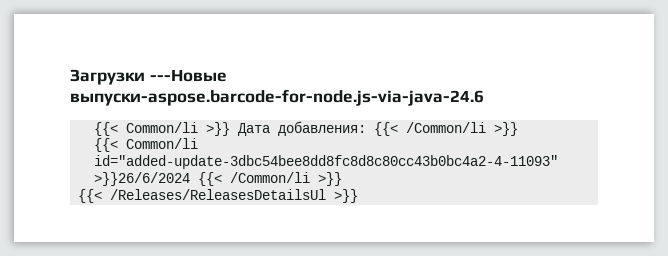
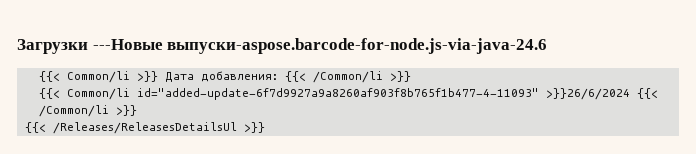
- {{< Common/li id="added-update-3dbc54bee8dd8fc8d8c80cc43b0bc4a2-4-11093" >}}26/6/2024 {{< /Common/li >}}
+ {{< Common/li id="added-update-6f7d9927a9a8260af903f8b765f1b477-4-11093" >}}26/6/2024 {{< /Common/li >}}

